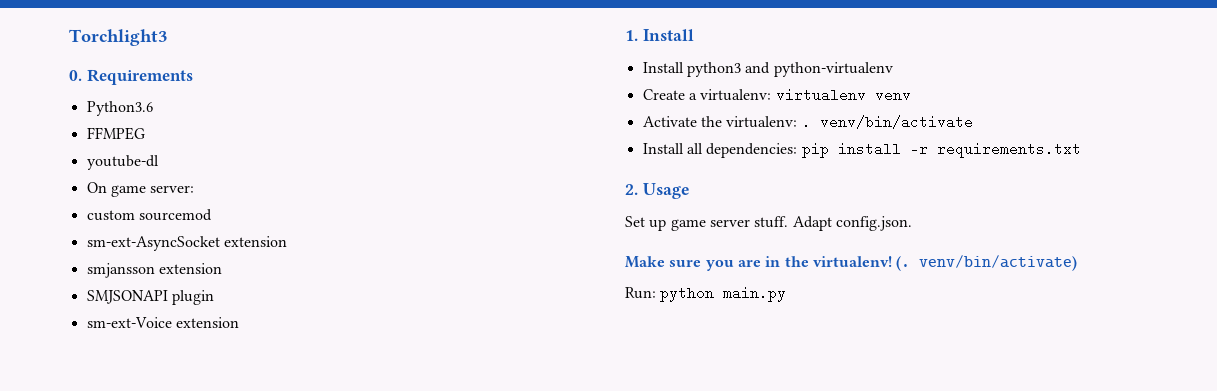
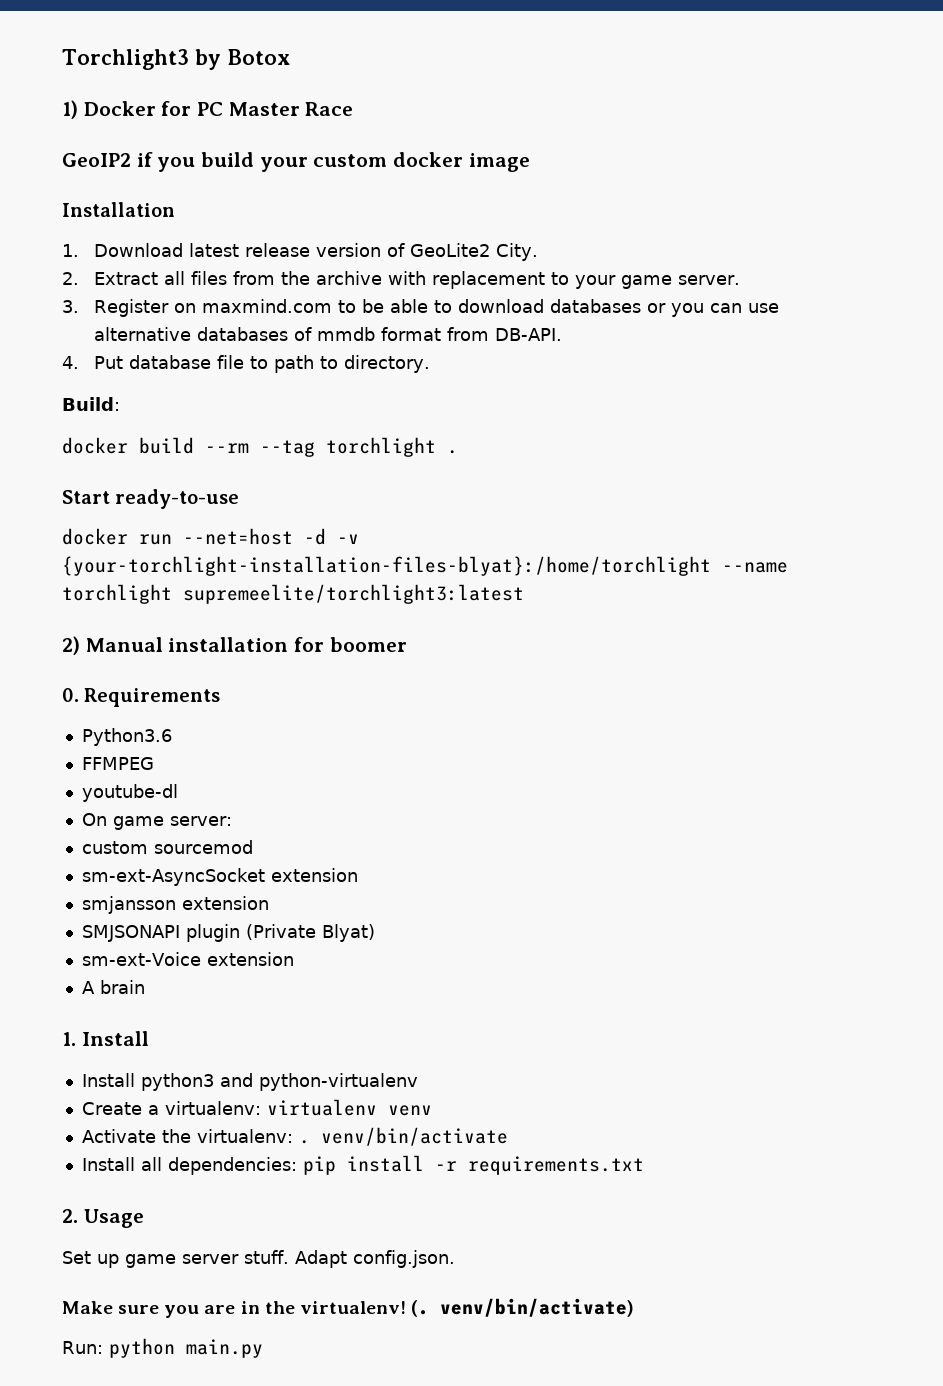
- Torchlight3
+ Torchlight3 by Botox
+ 1) Docker for PC Master Race
+ GeoIP2 if you build your custom docker image
+ Installation
+ 1. Download latest release version of GeoLite2 City.
+ 2. Extract all files from the archive with replacement to your game server.
+ 3. Register on maxmind.com to be able to download databases or you can use alternative databases of mmdb format from DB-API.
+ 4. Put database file to path to directory.
+ Build:
+ docker build --rm --tag torchlight .
+ Start ready-to-use
+ docker run --net=host -d -v {your-torchlight-installation-files-blyat}:/home/torchlight --name torchlight supremeelite/torchlight3:latest
+ 2) Manual installation for boomer
- SMJSONAPI plugin
+ SMJSONAPI plugin (Private Blyat)
+ A brain

